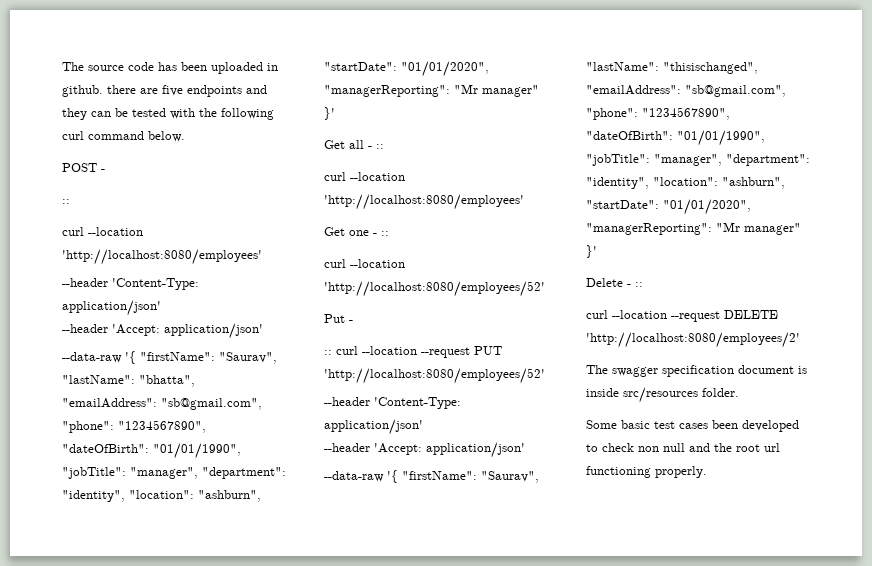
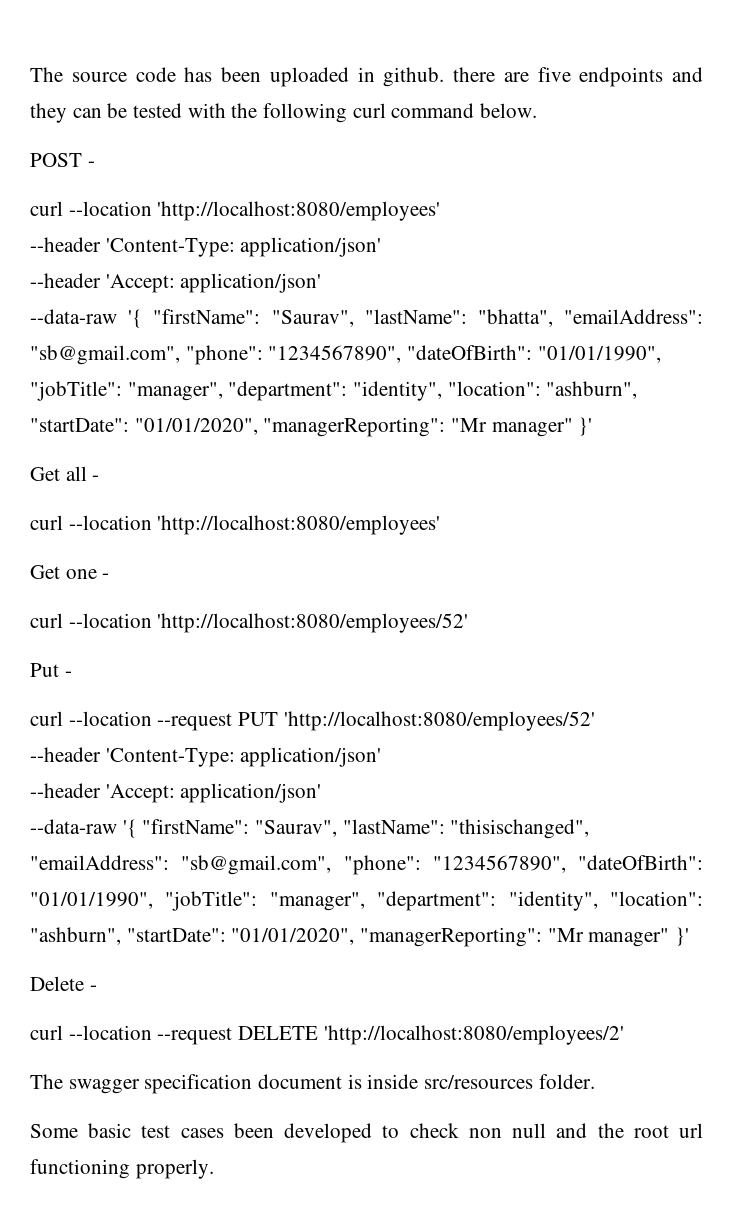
  POST -
- ::
- Get all - ::
+ Get all -
- Get one - ::
+ Get one -
- :: curl --location --request PUT 'http://localhost:8080/employees/52'
+ curl --location --request PUT 'http://localhost:8080/employees/52'
- Delete - ::
+ Delete -

